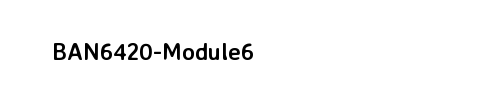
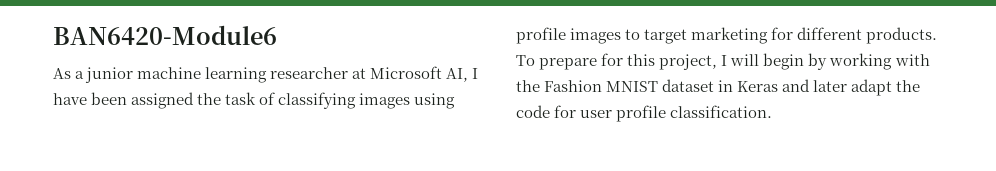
+ As a junior machine learning researcher at Microsoft AI, I have been assigned the task of classifying images using profile images to target marketing for different products. To prepare for this project, I will begin by working with the Fashion MNIST dataset in Keras and later adapt the code for user profile classification.

